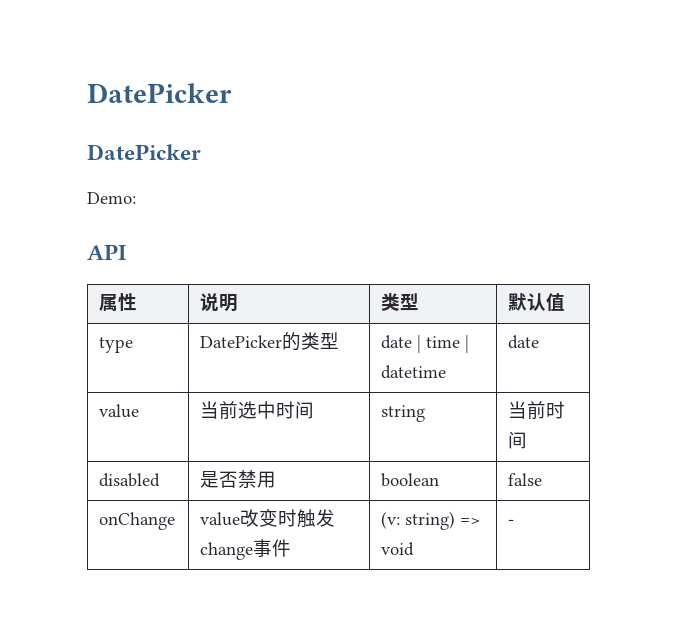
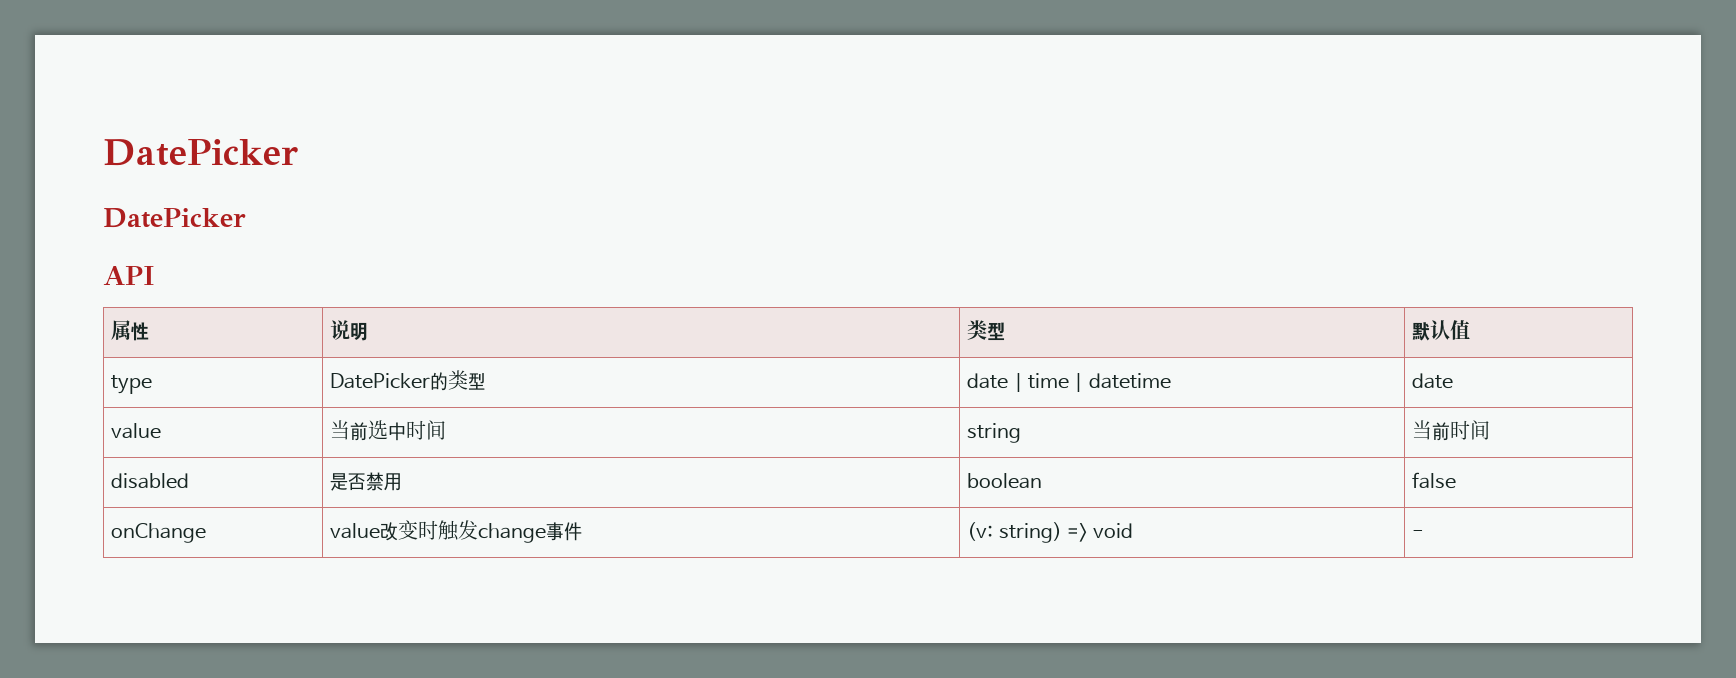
- Demo:

